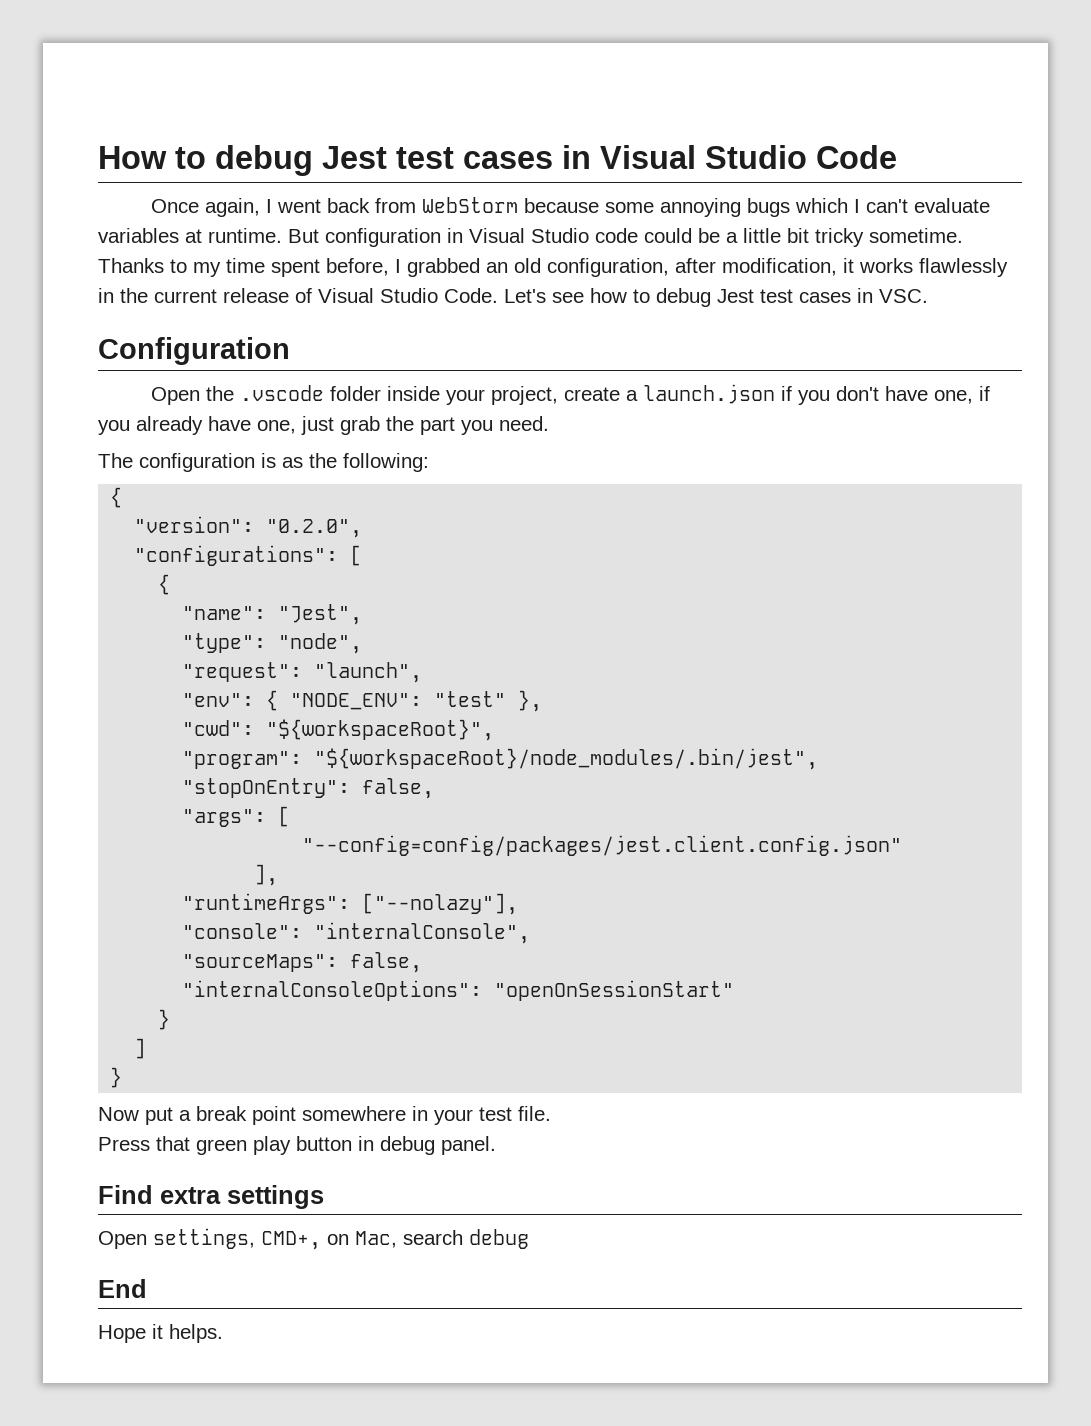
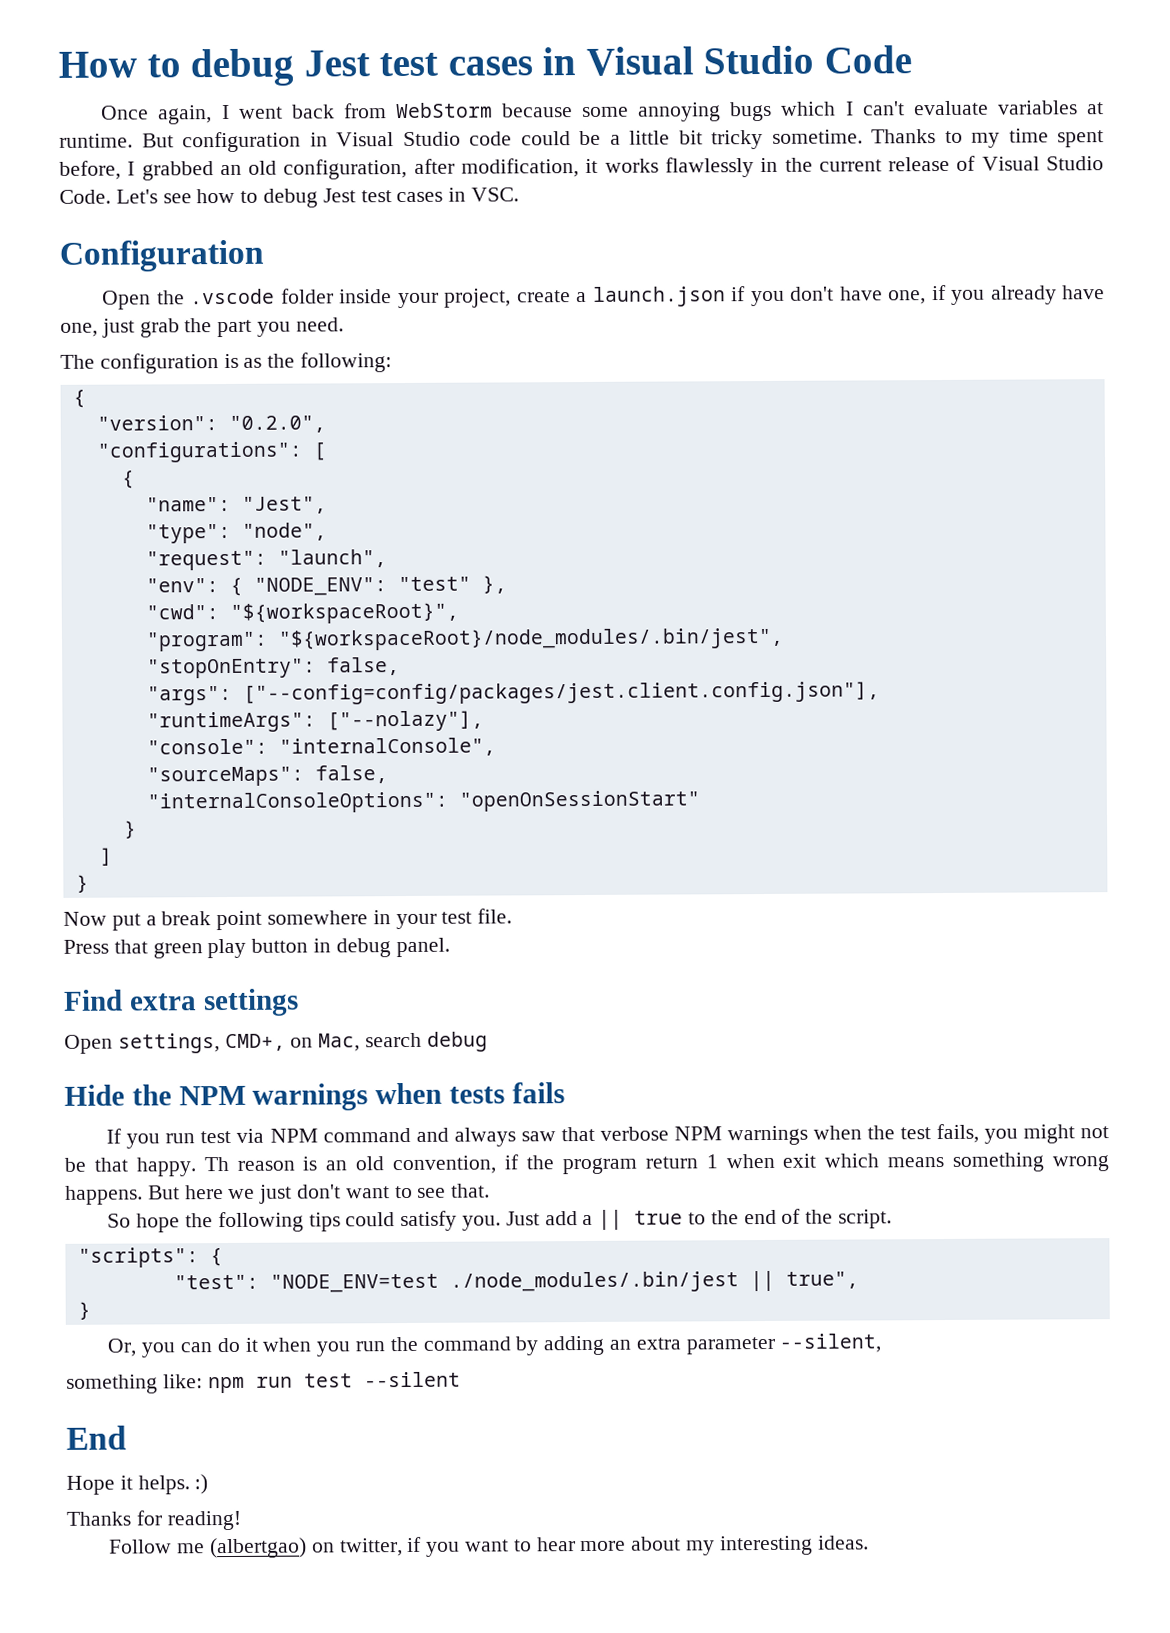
- "args": [
- "--config=config/packages/jest.client.config.json"
- ],
+ "args": ["--config=config/packages/jest.client.config.json"],
+ Hide the NPM warnings when tests fails
+ If you run test via NPM command and always saw that verbose NPM warnings when the test fails, you might not be that happy. Th reason is an old convention, if the program return 1 when exit which means something wrong happens. But here we just don't want to see that.
+ So hope the following tips could satisfy you. Just add a || true to the end of the script.
+ "scripts": {
+ "test": "NODE_ENV=test ./node_modules/.bin/jest || true",
+ }
+ Or, you can do it when you run the command by adding an extra parameter --silent,
+ something like: npm run test --silent
  End
- Hope it helps.
+ Hope it helps. :)
+ Thanks for reading!
+ Follow me (albertgao) on twitter, if you want to hear more about my interesting ideas.

